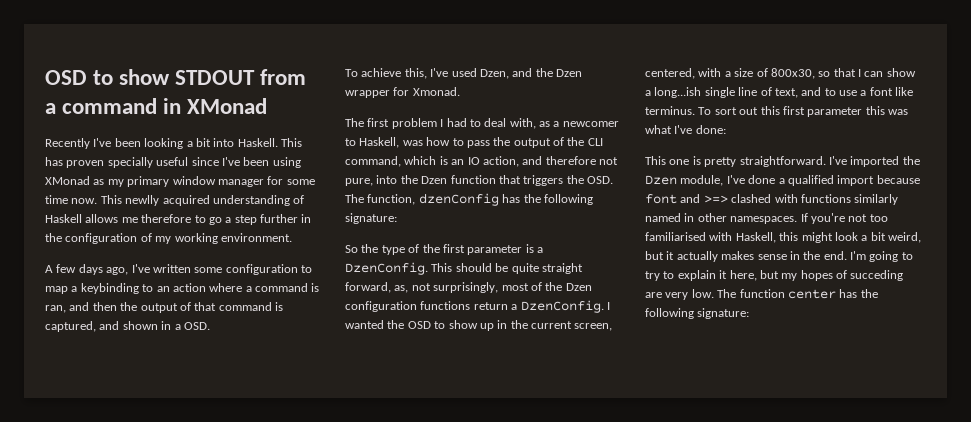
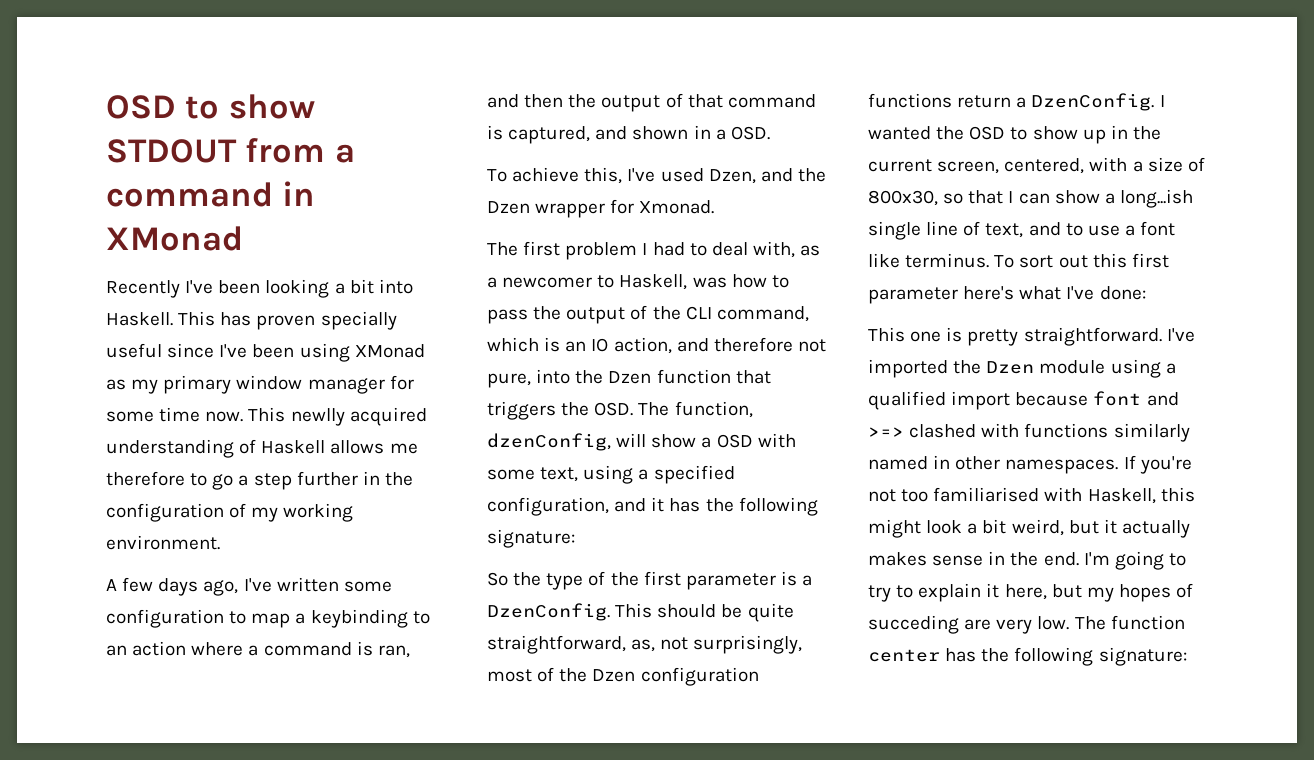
- The first problem I had to deal with, as a newcomer to Haskell, was how to pass the output of the CLI command, which is an IO action, and therefore not pure, into the Dzen function that triggers the OSD. The function, dzenConfig has the following signature:
+ The first problem I had to deal with, as a newcomer to Haskell, was how to pass the output of the CLI command, which is an IO action, and therefore not pure, into the Dzen function that triggers the OSD. The function, dzenConfig, will show a OSD with some text, using a specified configuration, and it has the following signature:
- This should be quite straight forward, as, not surprisingly, most of the Dzen configuration functions return a DzenConfig.
+ This should be quite straightforward, as, not surprisingly, most of the Dzen configuration functions return a DzenConfig.
- To sort out this first parameter this was what I've done:
+ To sort out this first parameter here's what I've done:
- I've imported the Dzen module, I've done a qualified import because font and >=> clashed with functions similarly named in other namespaces.
+ I've imported the Dzen module using a qualified import because font and >=> clashed with functions similarly named in other namespaces.

